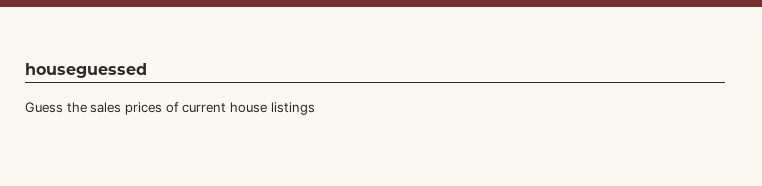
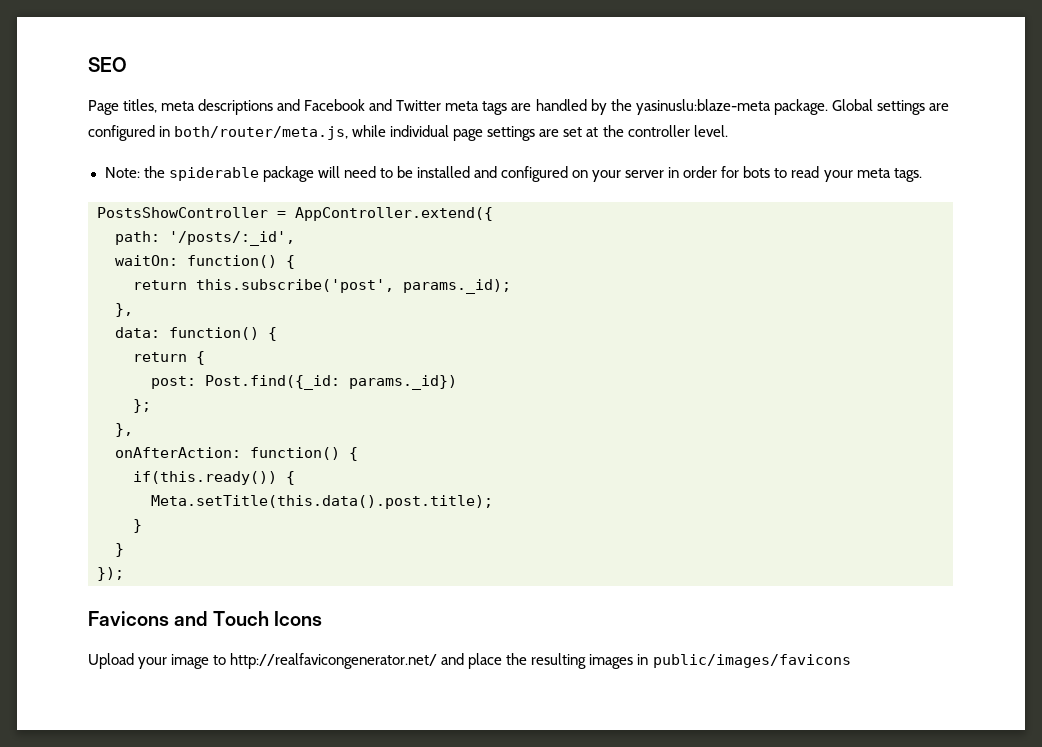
- houseguessed
- Guess the sales prices of current house listings
+ SEO
+ Page titles, meta descriptions and Facebook and Twitter meta tags are handled by the yasinuslu:blaze-meta package. Global settings are configured in both/router/meta.js, while individual page settings are set at the controller level.
+ Note: the spiderable package will need to be installed and configured on your server in order for bots to read your meta tags.
+ PostsShowController = AppController.extend({
+ path: '/posts/:_id',
+ waitOn: function() {
+ return this.subscribe('post', params._id);
+ },
+ data: function() {
+ return {
+ post: Post.find({_id: params._id})
+ };
+ },
+ onAfterAction: function() {
+ if(this.ready()) {
+ Meta.setTitle(this.data().post.title);
+ }
+ }
+ });
+ Favicons and Touch Icons
+ Upload your image to http://realfavicongenerator.net/ and place the resulting images in public/images/favicons

